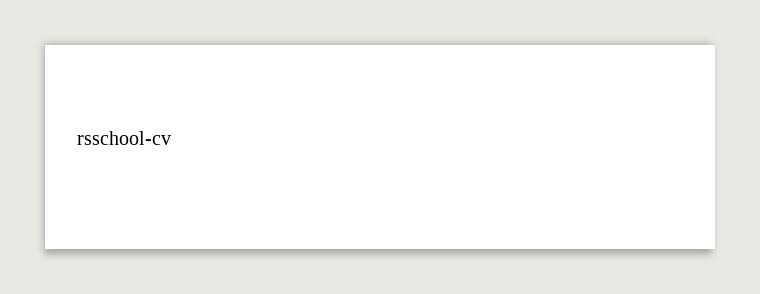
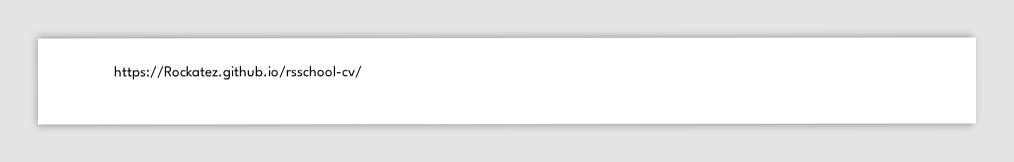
- rsschool-cv
+ https://Rockatez.github.io/rsschool-cv/

